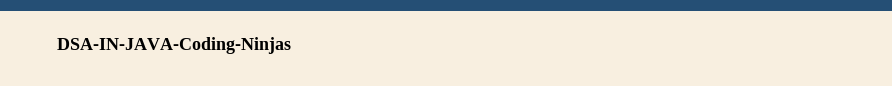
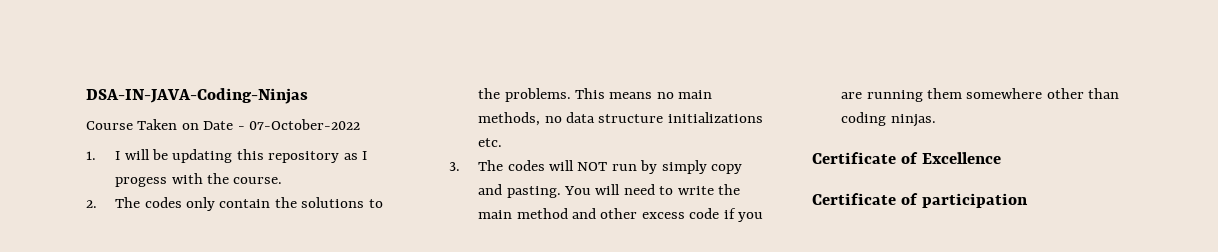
+ Course Taken on Date - 07-October-2022
+ 1. I will be updating this repository as I progess with the course.
+ 2. The codes only contain the solutions to the problems. This means no main methods, no data structure initializations etc.
+ 3. The codes will NOT run by simply copy and pasting. You will need to write the main method and other excess code if you are running them somewhere other than coding ninjas.
+ Certificate of Excellence
+ Certificate of participation

